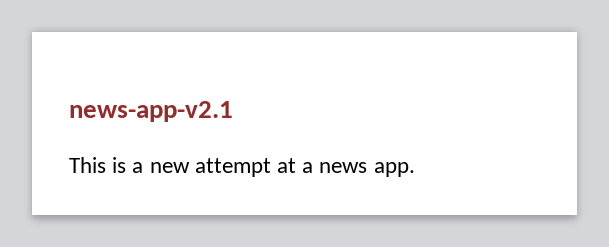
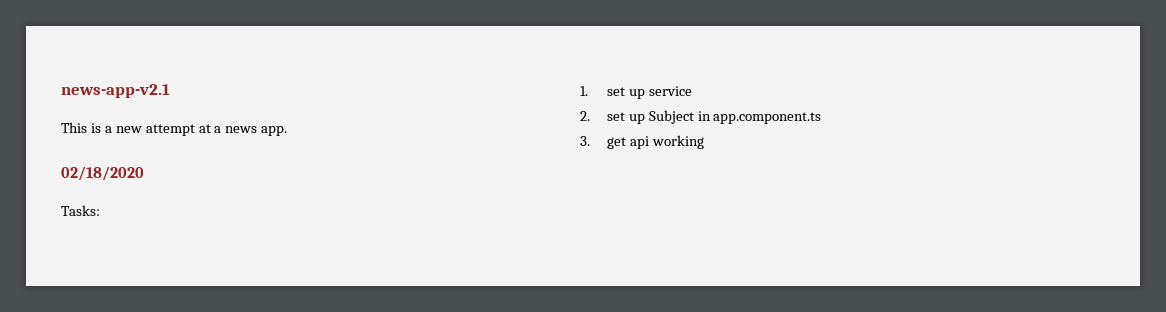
+ 02/18/2020
+ Tasks:
+ 1. set up service
+ 2. set up Subject in app.component.ts
+ 3. get api working

